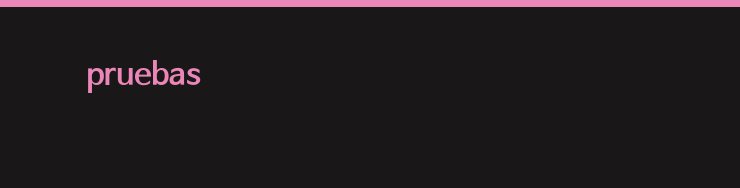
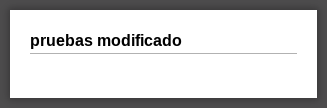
- pruebas
+ pruebas modificado

